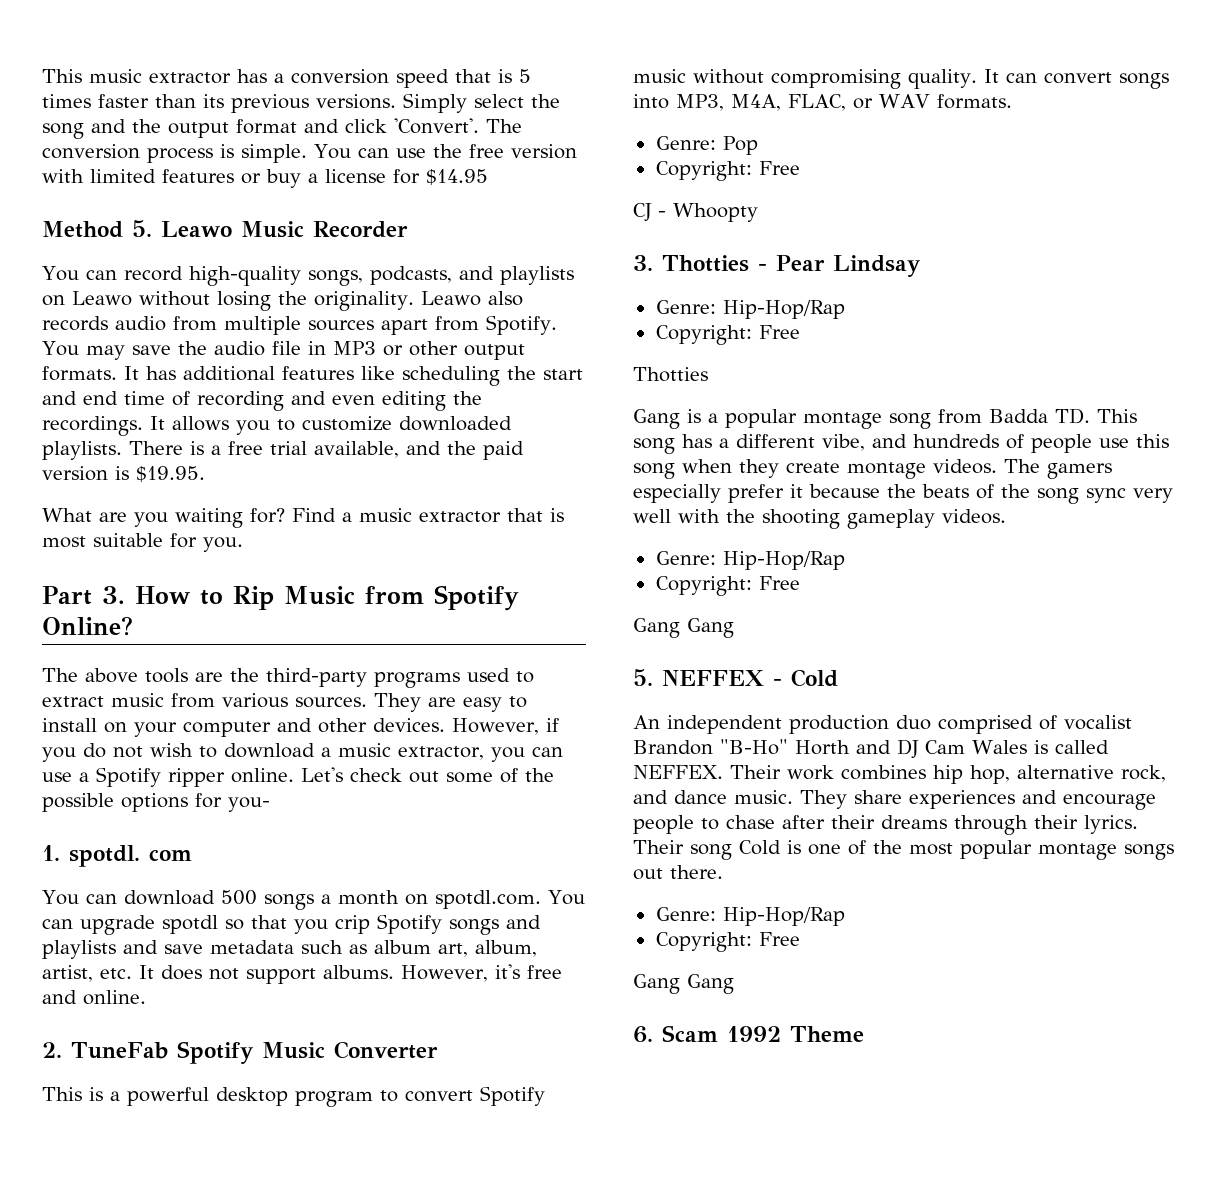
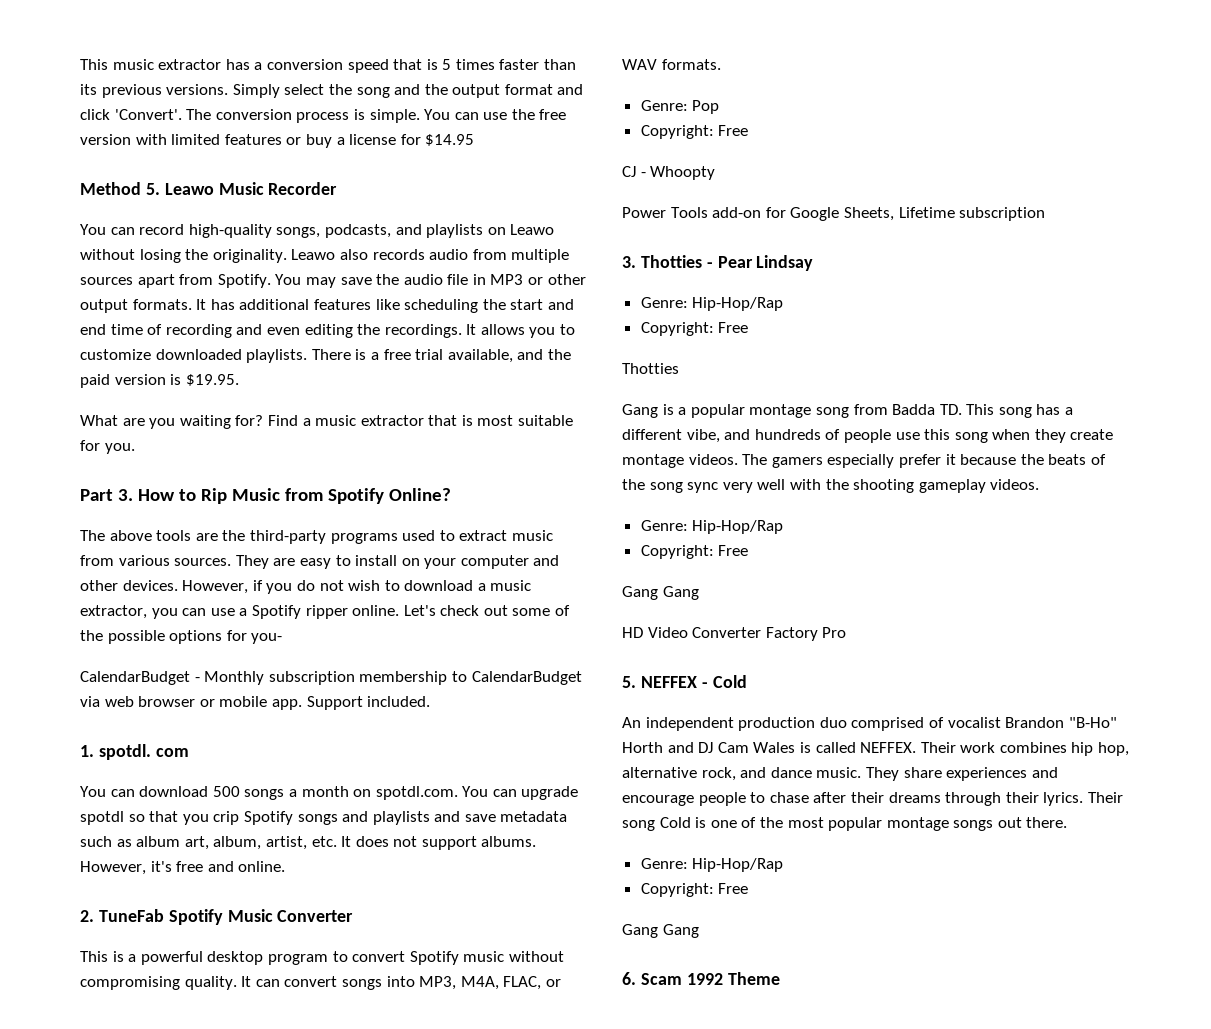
+ CalendarBudget - Monthly subscription membership to CalendarBudget via web browser or mobile app. Support included.
+ Power Tools add-on for Google Sheets, Lifetime subscription
+ HD Video Converter Factory Pro

